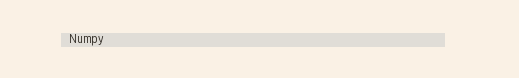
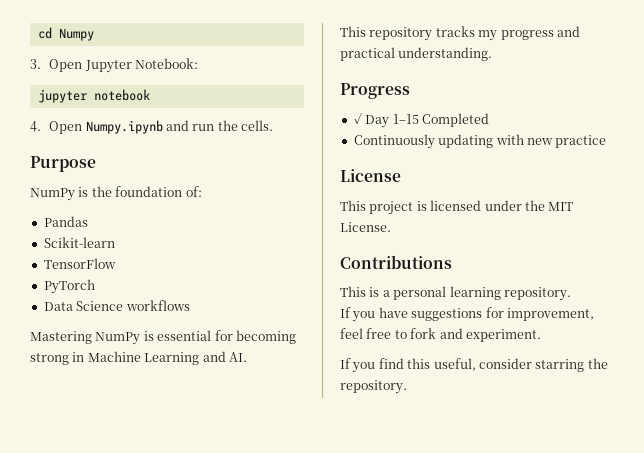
- Numpy
+ cd Numpy
+ 3. Open Jupyter Notebook:
+ jupyter notebook
+ 4. Open Numpy.ipynb and run the cells.
+ Purpose
+ NumPy is the foundation of:
+ Pandas
+ Scikit-learn
+ TensorFlow
+ PyTorch
+ Data Science workflows
+ Mastering NumPy is essential for becoming strong in Machine Learning and AI.
+ This repository tracks my progress and practical understanding.
+ Progress
+ ✓ Day 1–15 Completed
+ Continuously updating with new practice
+ License
+ This project is licensed under the MIT License.
+ Contributions
+ This is a personal learning repository.
+ If you have suggestions for improvement, feel free to fork and experiment.
+ If you find this useful, consider starring the repository.

